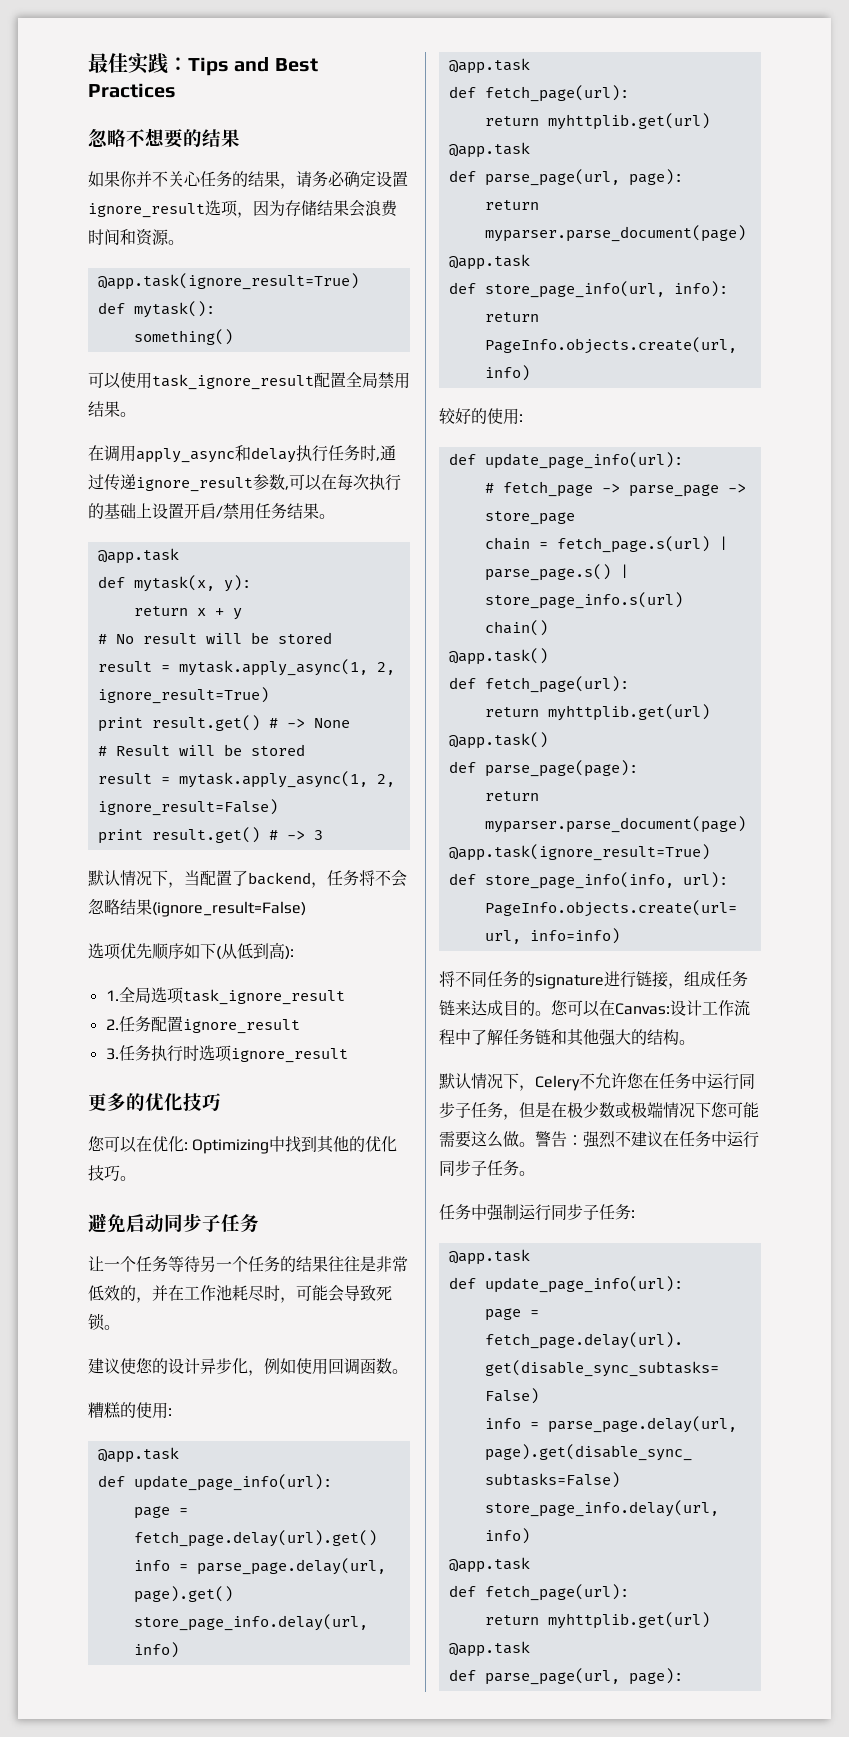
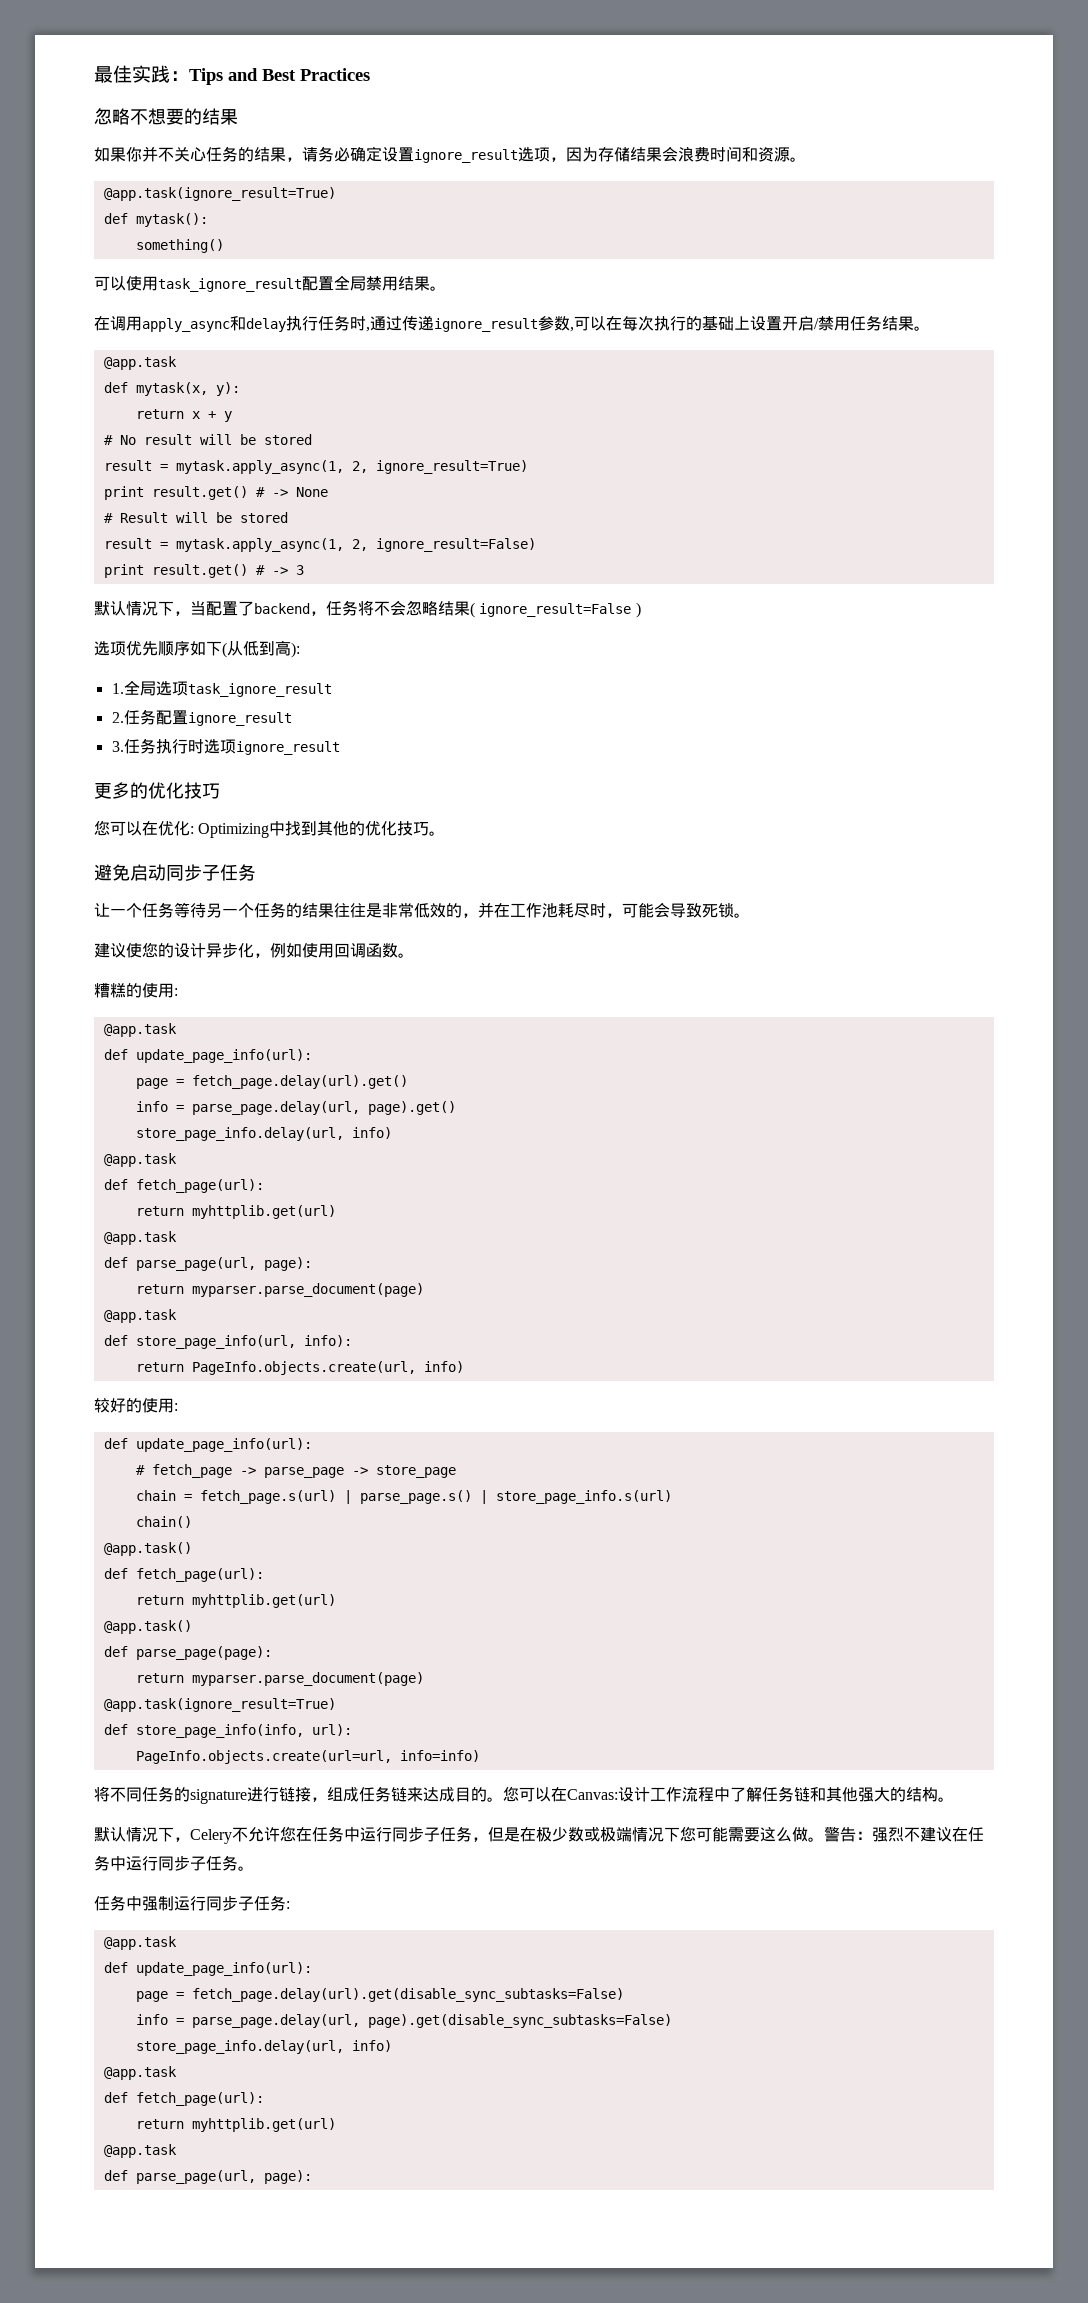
- 默认情况下，当配置了backend，任务将不会忽略结果(ignore_result=False)
+ 默认情况下，当配置了backend，任务将不会忽略结果( ignore_result=False )

